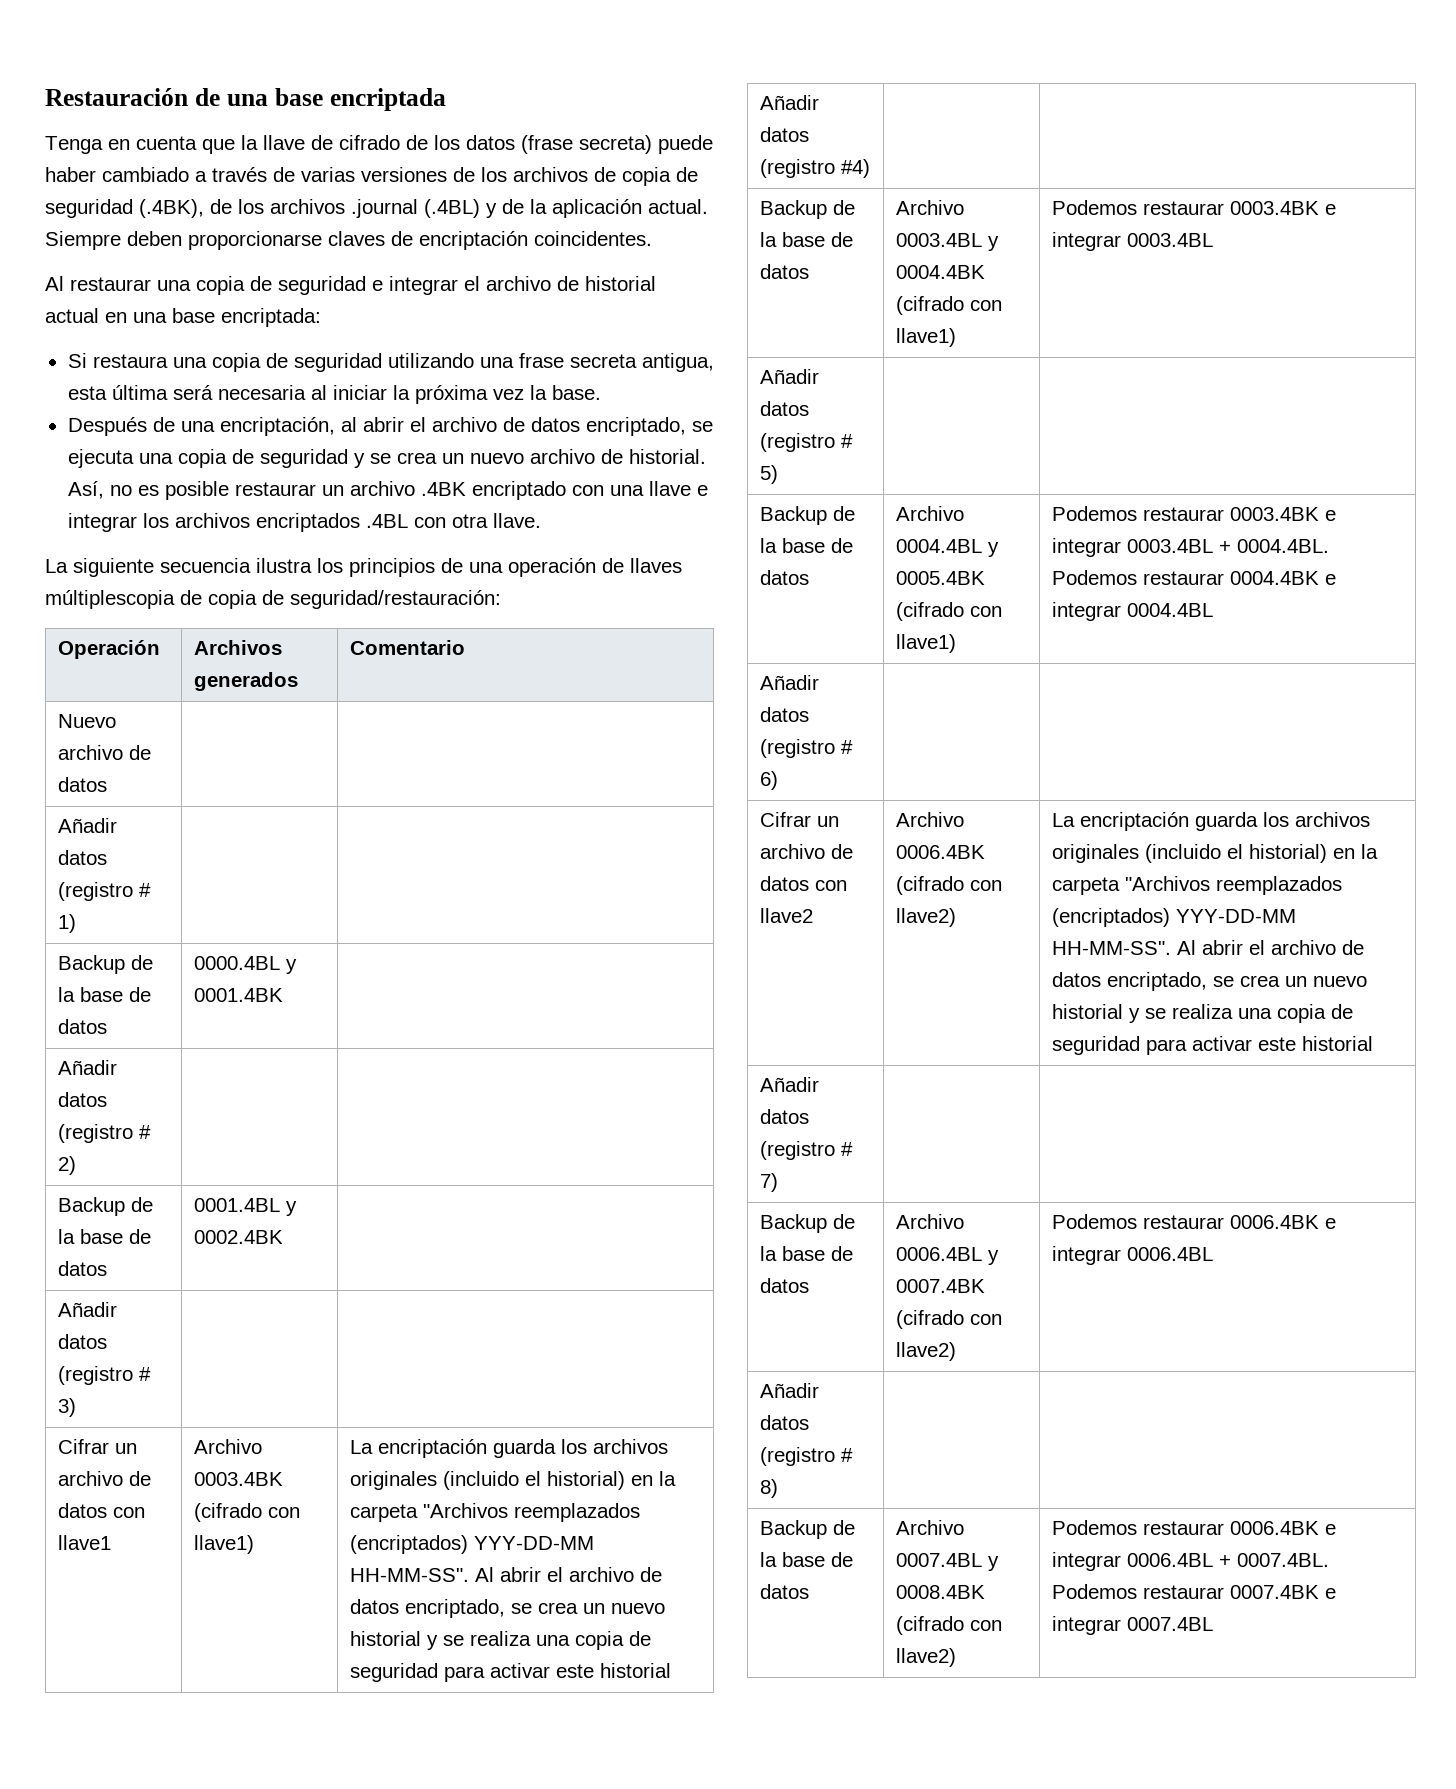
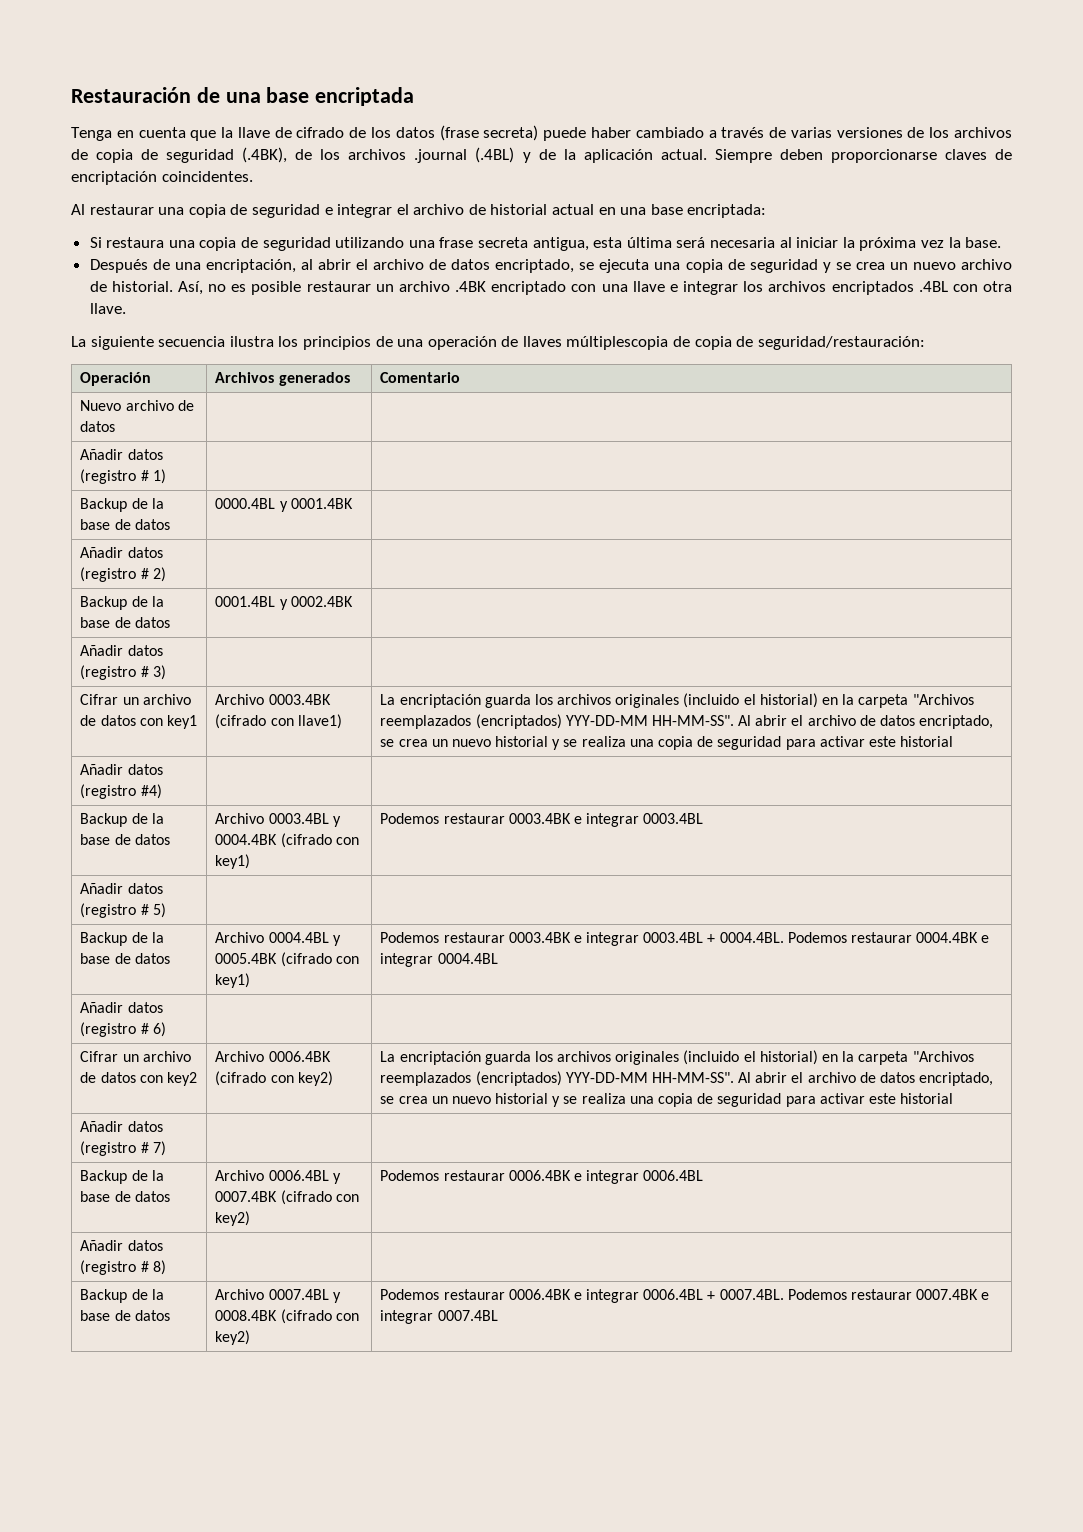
- Cifrar un archivo de datos con llave1
+ Cifrar un archivo de datos con key1
- Backup de la base de datos | Archivo 0003.4BL y 0004.4BK (cifrado con llave1) | Podemos restaurar 0003.4BK e integrar 0003.4BL
+ Backup de la base de datos | Archivo 0003.4BL y 0004.4BK (cifrado con key1) | Podemos restaurar 0003.4BK e integrar 0003.4BL
- Backup de la base de datos | Archivo 0004.4BL y 0005.4BK (cifrado con llave1) | Podemos restaurar 0003.4BK e integrar 0003.4BL + 0004.4BL. Podemos restaurar 0004.4BK e integrar 0004.4BL
+ Backup de la base de datos | Archivo 0004.4BL y 0005.4BK (cifrado con key1) | Podemos restaurar 0003.4BK e integrar 0003.4BL + 0004.4BL. Podemos restaurar 0004.4BK e integrar 0004.4BL
- Cifrar un archivo de datos con llave2
+ Cifrar un archivo de datos con key2
- Archivo 0006.4BK (cifrado con llave2)
+ Archivo 0006.4BK (cifrado con key2)
- Backup de la base de datos | Archivo 0006.4BL y 0007.4BK (cifrado con llave2) | Podemos restaurar 0006.4BK e integrar 0006.4BL
+ Backup de la base de datos | Archivo 0006.4BL y 0007.4BK (cifrado con key2) | Podemos restaurar 0006.4BK e integrar 0006.4BL
- Backup de la base de datos | Archivo 0007.4BL y 0008.4BK (cifrado con llave2) | Podemos restaurar 0006.4BK e integrar 0006.4BL + 0007.4BL. Podemos restaurar 0007.4BK e integrar 0007.4BL
+ Backup de la base de datos | Archivo 0007.4BL y 0008.4BK (cifrado con key2) | Podemos restaurar 0006.4BK e integrar 0006.4BL + 0007.4BL. Podemos restaurar 0007.4BK e integrar 0007.4BL

